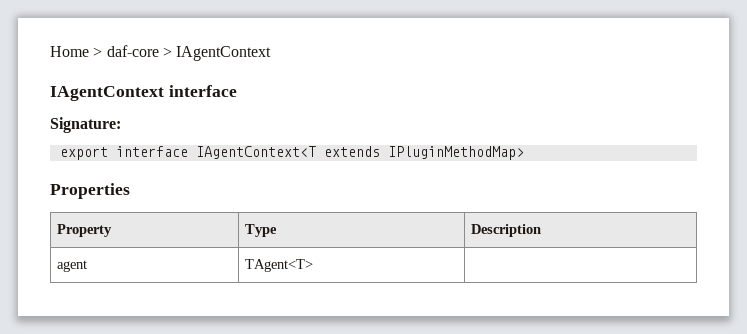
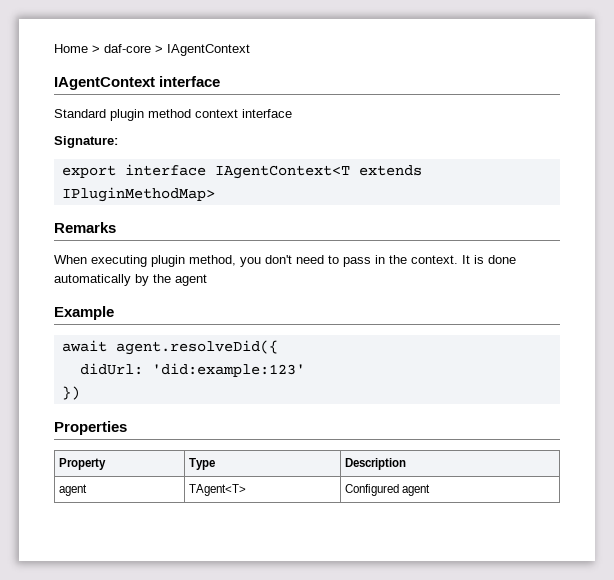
+ Standard plugin method context interface
+ Remarks
+ When executing plugin method, you don't need to pass in the context. It is done automatically by the agent
+ Example
+ await agent.resolveDid({
+ didUrl: 'did:example:123'
+ })
- agent | TAgent<T> |
+ agent | TAgent<T> | Configured agent

